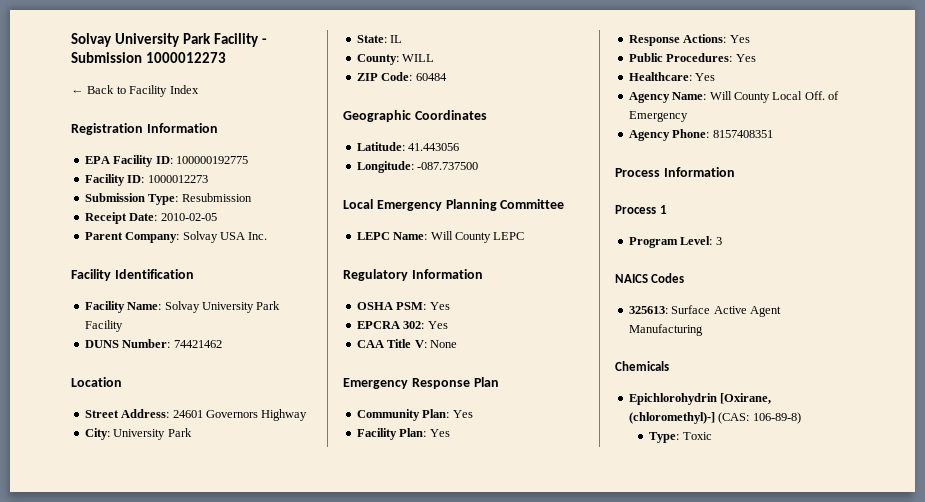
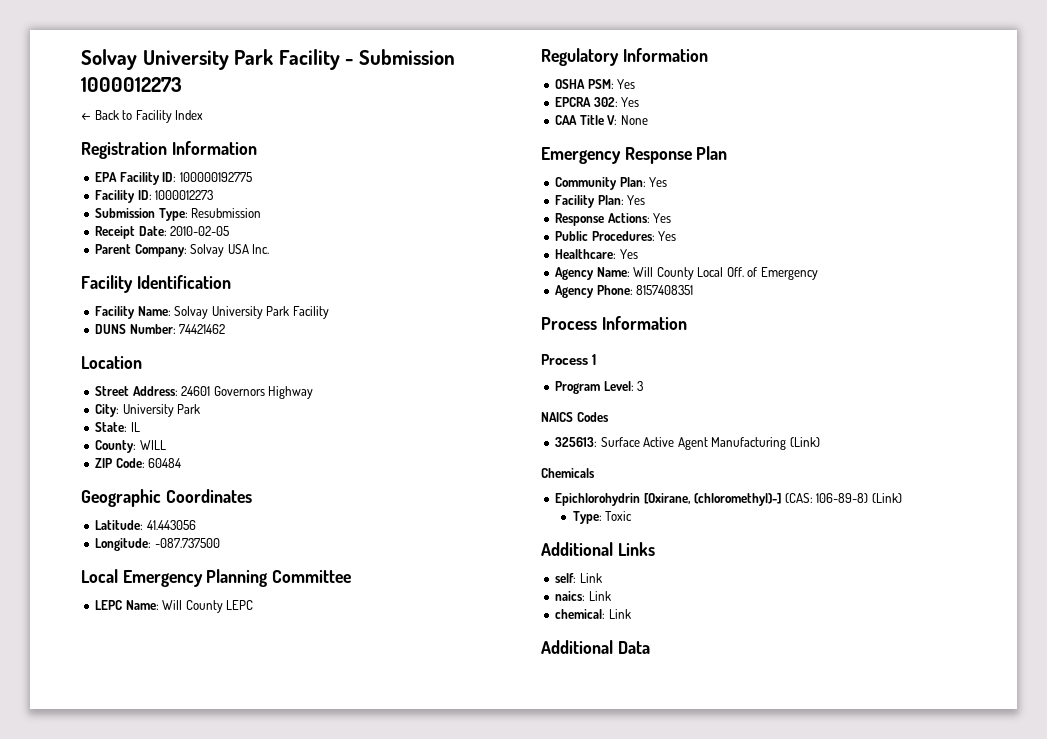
- 325613: Surface Active Agent Manufacturing
+ 325613: Surface Active Agent Manufacturing (Link)
- Epichlorohydrin [Oxirane, (chloromethyl)-] (CAS: 106-89-8)
+ Epichlorohydrin [Oxirane, (chloromethyl)-] (CAS: 106-89-8) (Link)
+ Additional Links
+ self: Link
+ naics: Link
+ chemical: Link
+ Additional Data

